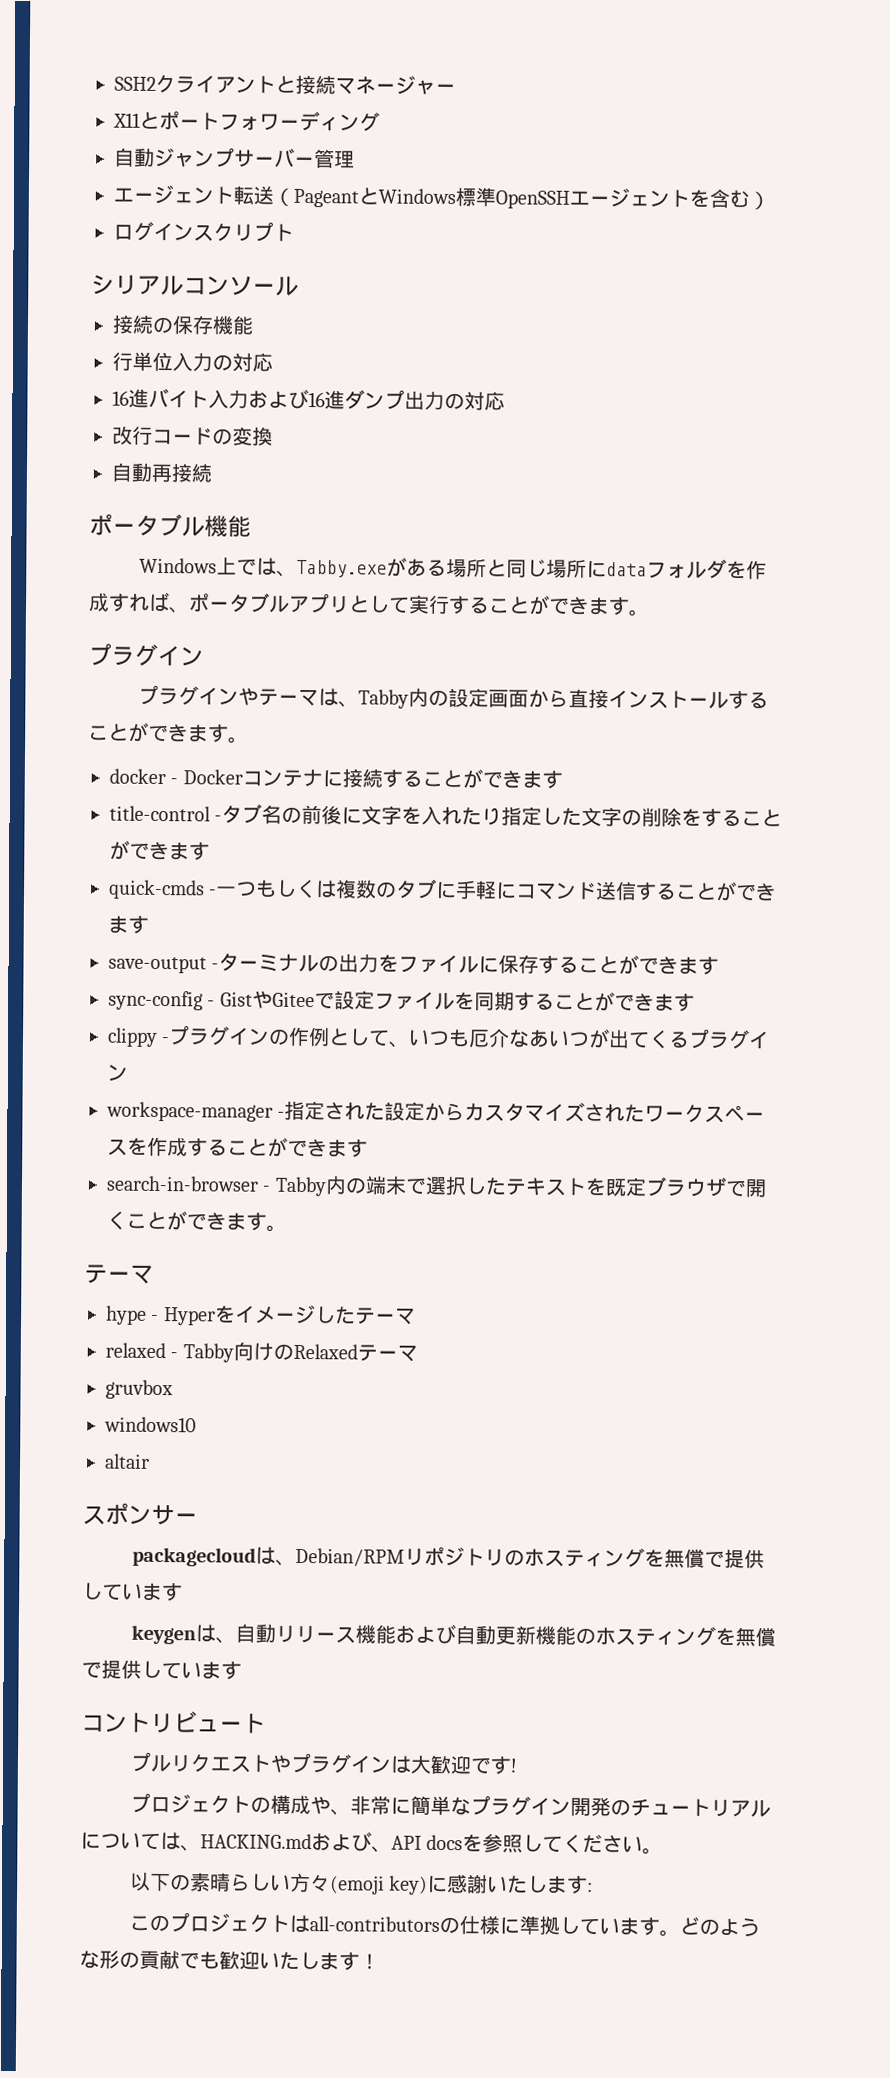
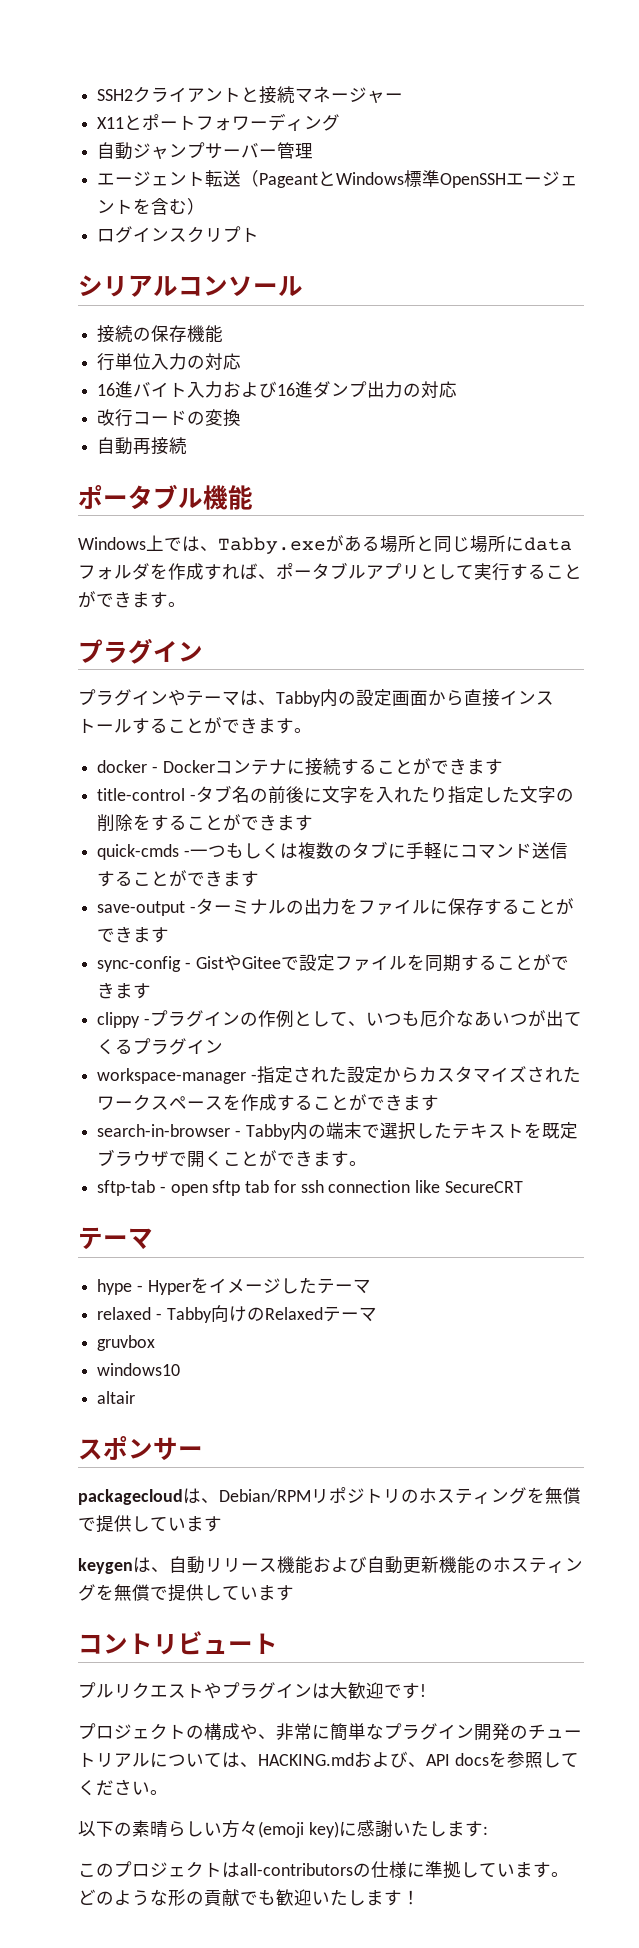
+ sftp-tab - open sftp tab for ssh connection like SecureCRT

